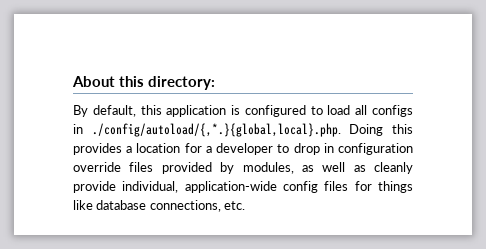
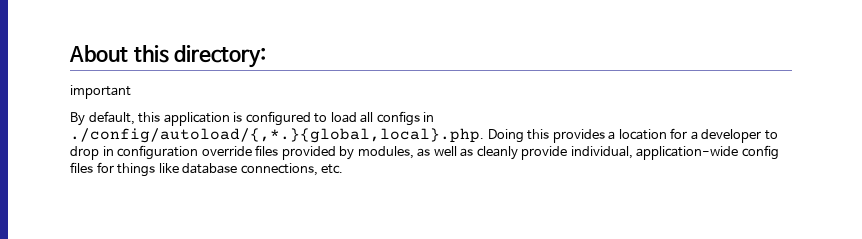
+ important

